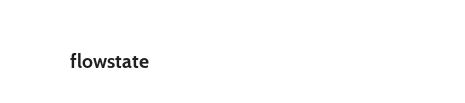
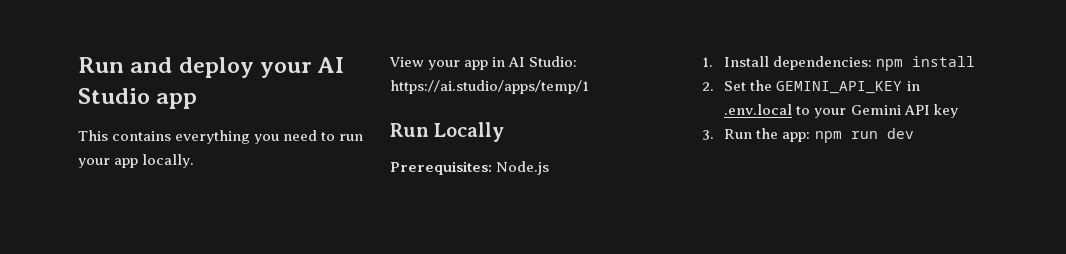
- flowstate
+ Run and deploy your AI Studio app
+ This contains everything you need to run your app locally.
+ View your app in AI Studio: https://ai.studio/apps/temp/1
+ Run Locally
+ Prerequisites: Node.js
+ 1. Install dependencies: npm install
+ 2. Set the GEMINI_API_KEY in .env.local to your Gemini API key
+ 3. Run the app: npm run dev

